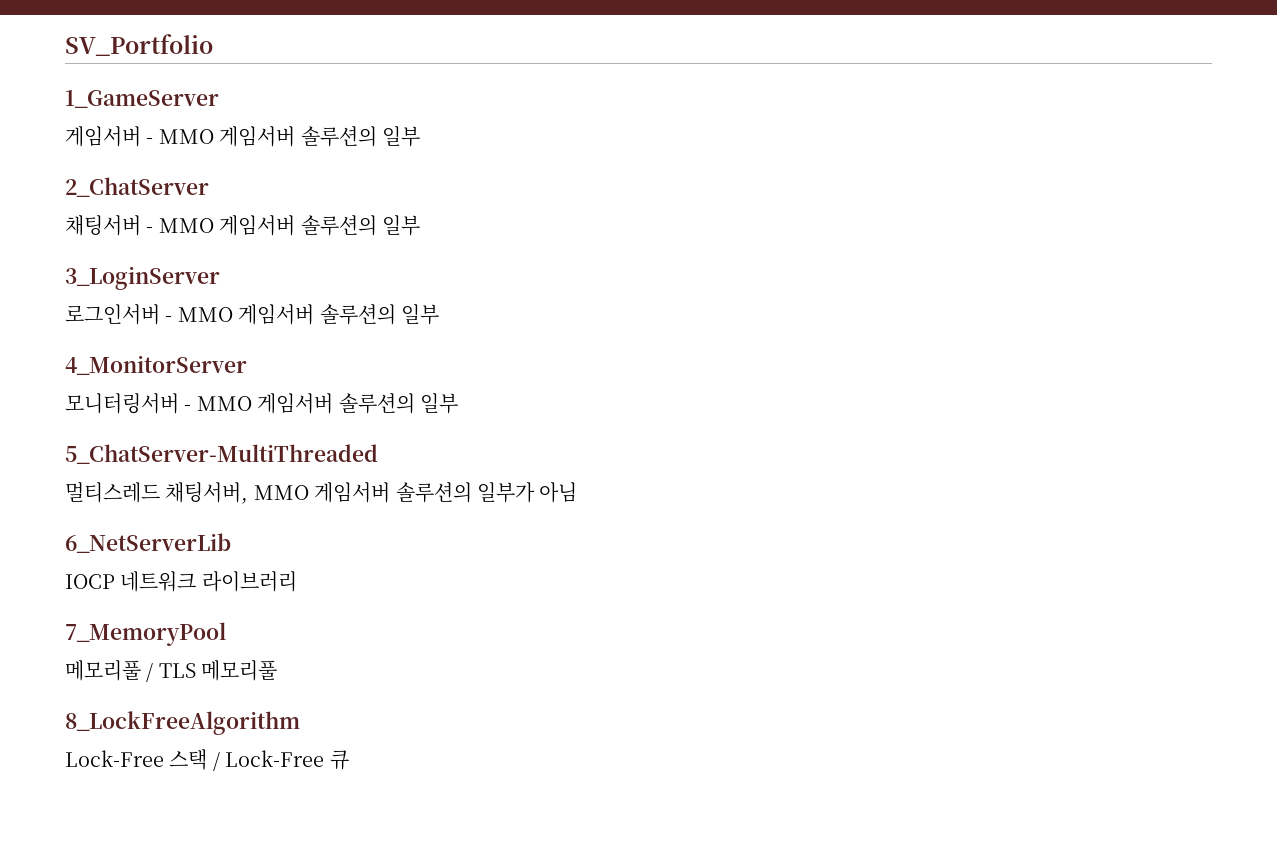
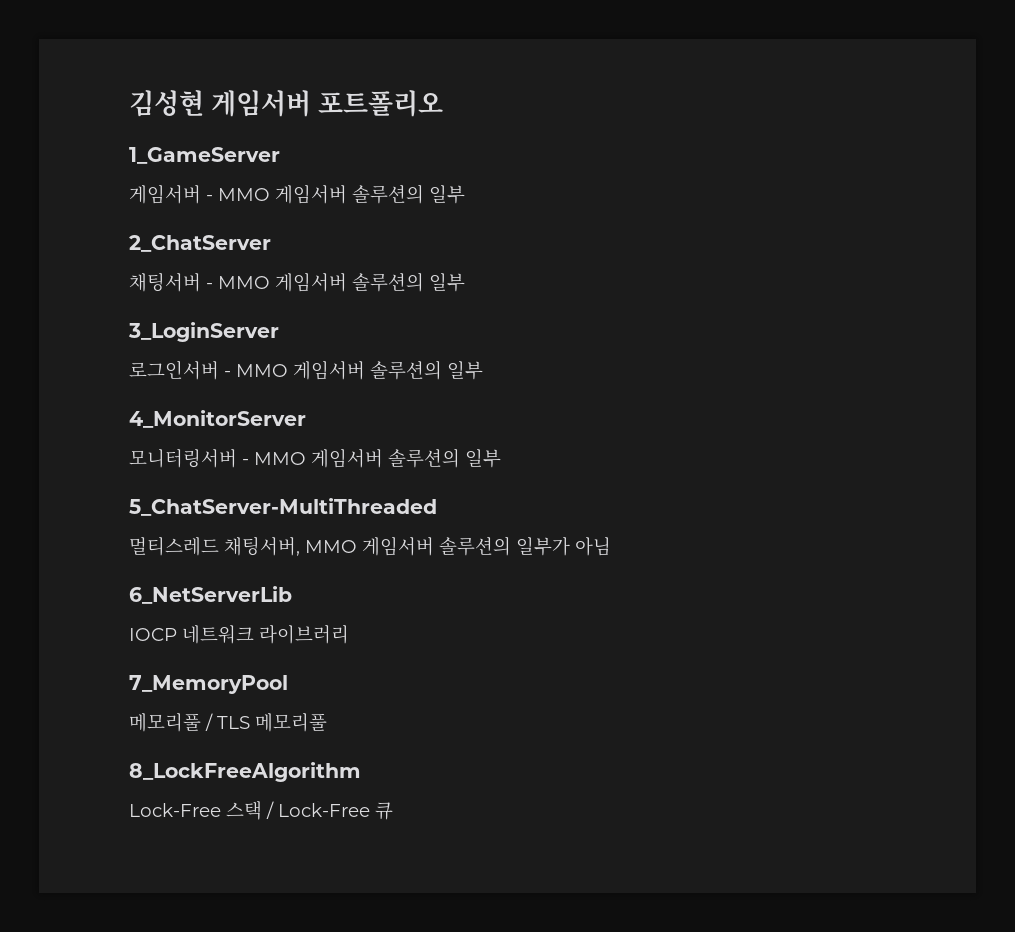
- SV_Portfolio
+ 김성현 게임서버 포트폴리오

